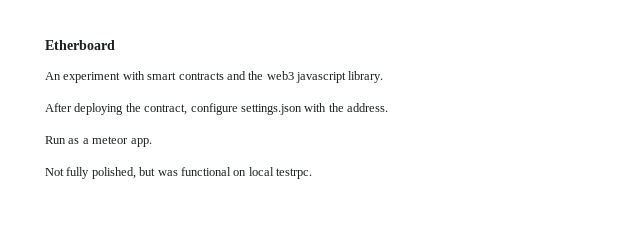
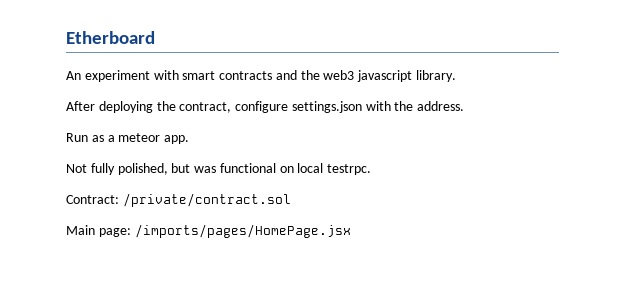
+ Contract: /private/contract.sol
+ Main page: /imports/pages/HomePage.jsx

